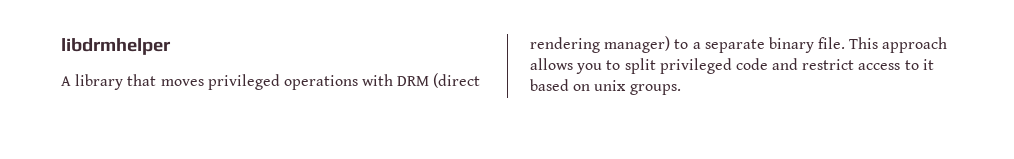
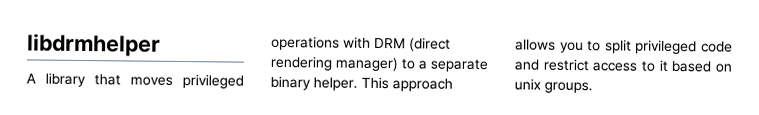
- A library that moves privileged operations with DRM (direct rendering manager) to a separate binary file.
+ A library that moves privileged operations with DRM (direct rendering manager) to a separate binary helper.

